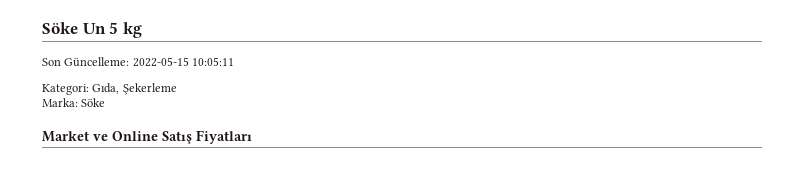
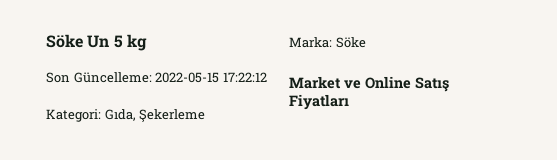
- Son Güncelleme: 2022-05-15 10:05:11
+ Son Güncelleme: 2022-05-15 17:22:12

